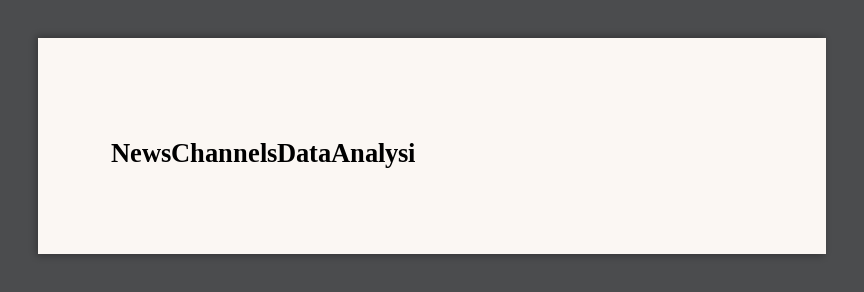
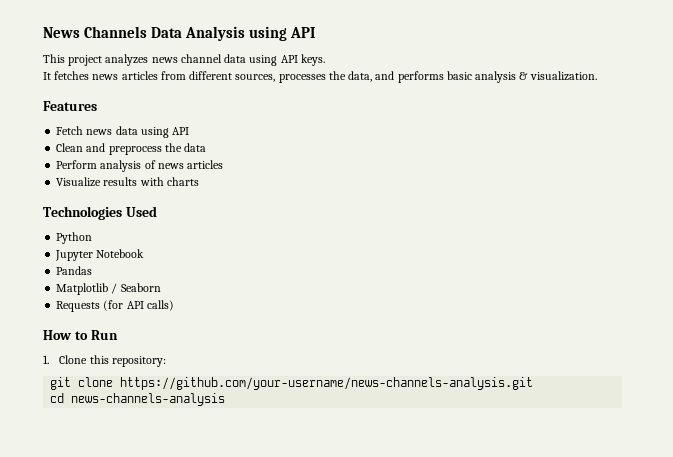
- NewsChannelsDataAnalysi
+ News Channels Data Analysis using API
+ This project analyzes news channel data using API keys.
+ It fetches news articles from different sources, processes the data, and performs basic analysis & visualization.
+ Features
+ Fetch news data using API
+ Clean and preprocess the data
+ Perform analysis of news articles
+ Visualize results with charts
+ Technologies Used
+ Python
+ Jupyter Notebook
+ Pandas
+ Matplotlib / Seaborn
+ Requests (for API calls)
+ How to Run
+ 1. Clone this repository:
+ git clone https://github.com/your-username/news-channels-analysis.git
+ cd news-channels-analysis

